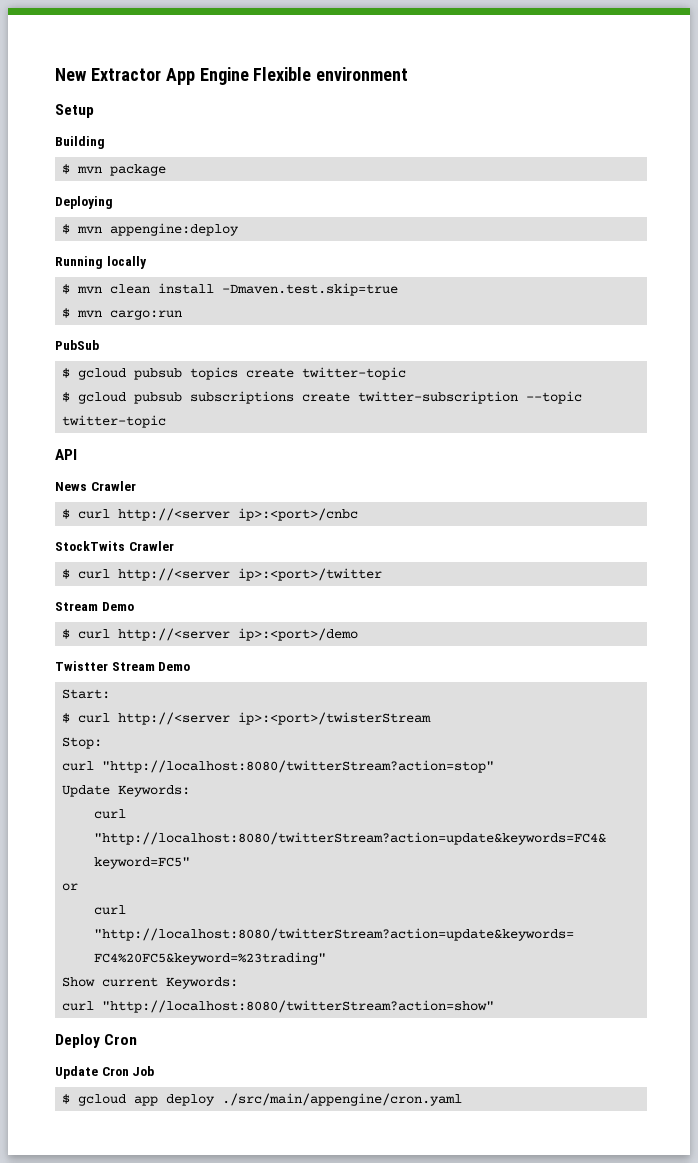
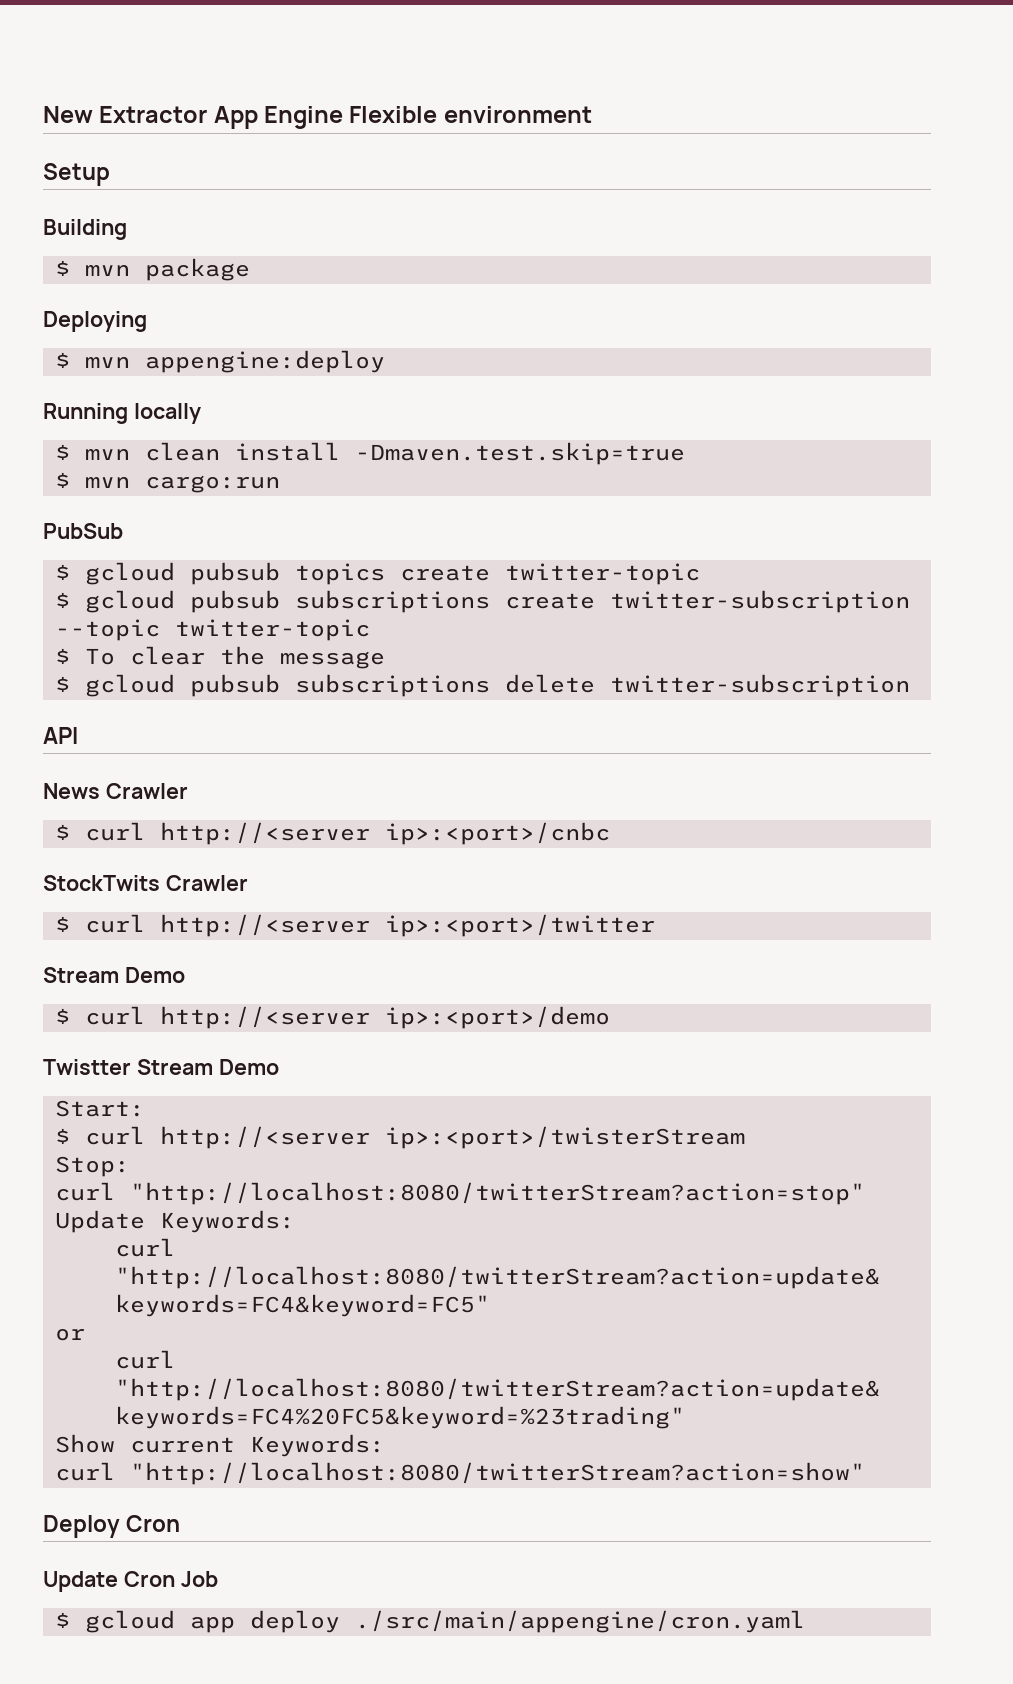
+ $ To clear the message
+ $ gcloud pubsub subscriptions delete twitter-subscription

